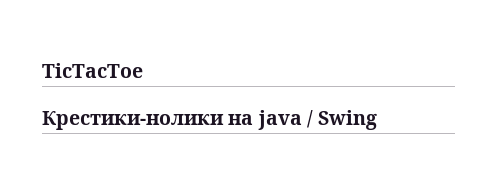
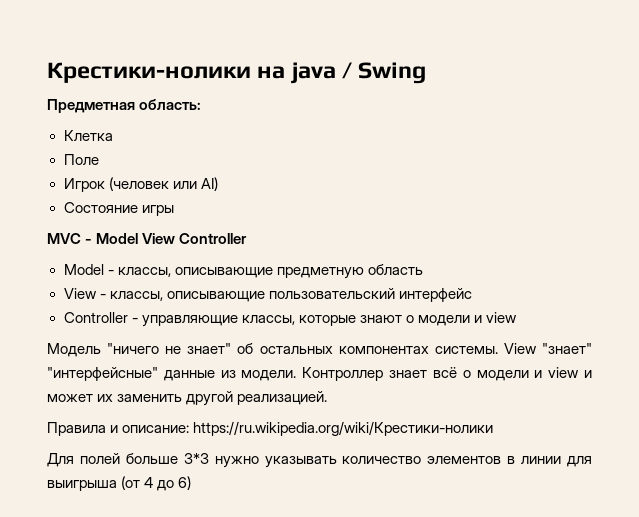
- TicTacToe
+ Предметная область:
+ Клетка
+ Поле
+ Игрок (человек или AI)
+ Состояние игры
+ MVC - Model View Controller
+ Model - классы, описывающие предметную область
+ View - классы, описывающие пользовательский интерфейс
+ Controller - управляющие классы, которые знают о модели и view
+ Модель "ничего не знает" об остальных компонентах системы. View "знает" "интерфейсные" данные из модели. Контроллер знает всё о модели и view и может их заменить другой реализацией.
+ Правила и описание: https://ru.wikipedia.org/wiki/Крестики-нолики
+ Для полей больше 3*3 нужно указывать количество элементов в линии для выигрыша (от 4 до 6)

